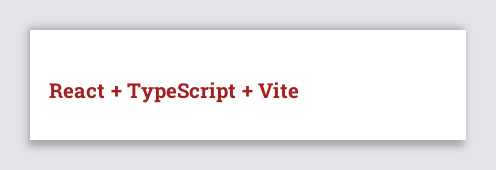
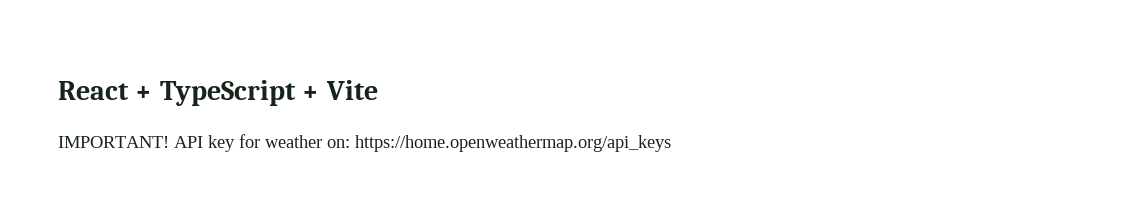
+ IMPORTANT! API key for weather on: https://home.openweathermap.org/api_keys

